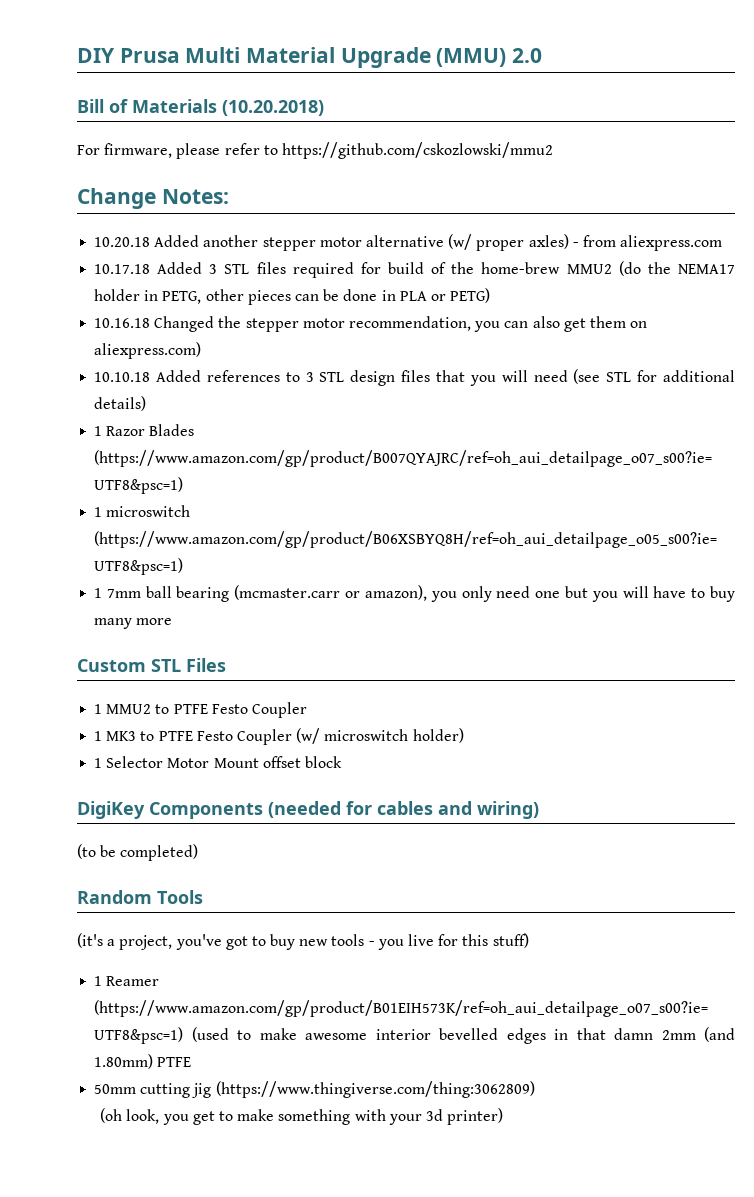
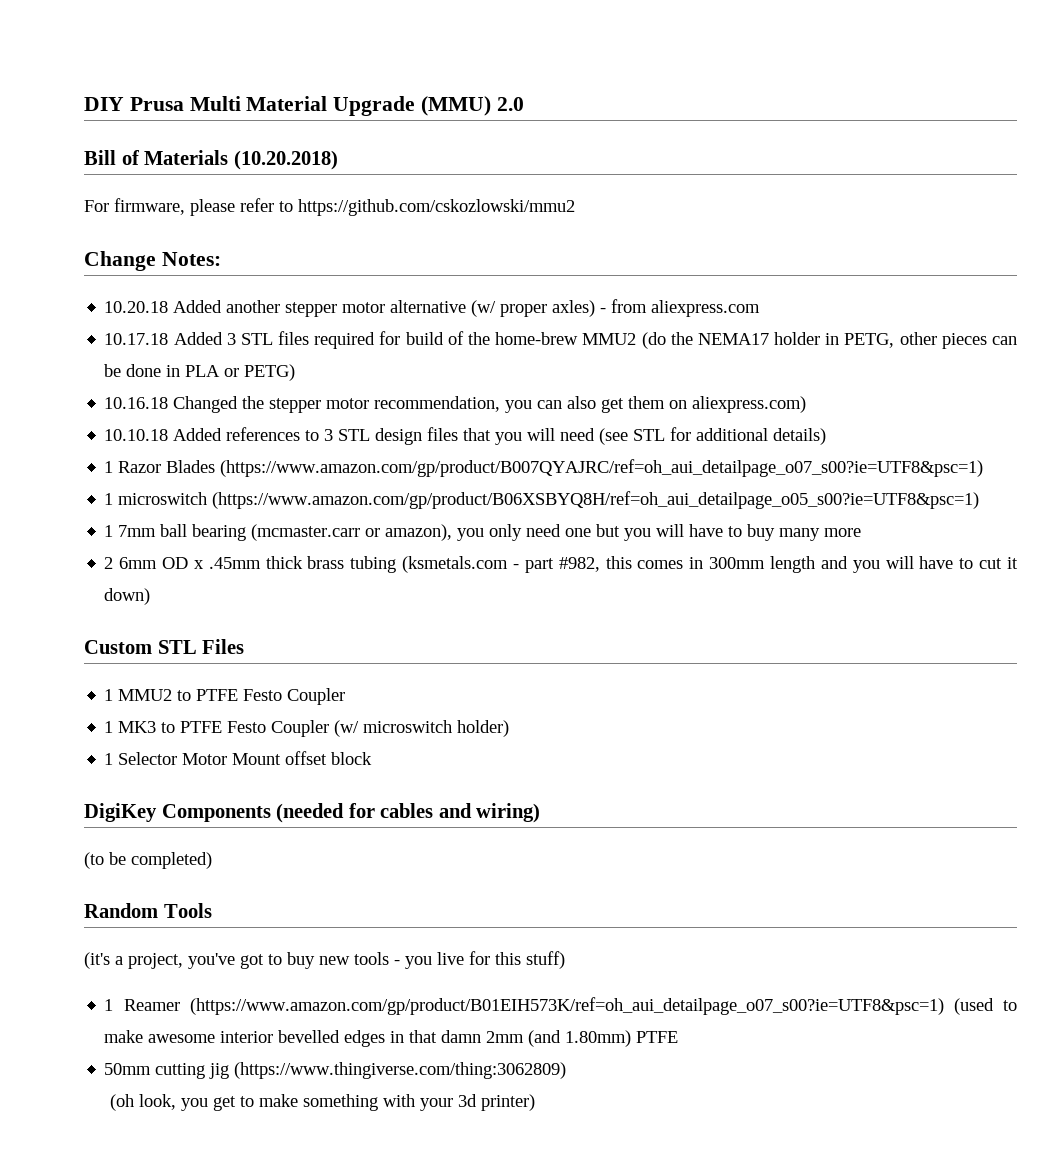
+ 2 6mm OD x .45mm thick brass tubing (ksmetals.com - part #982, this comes in 300mm length and you will have to cut it down)

